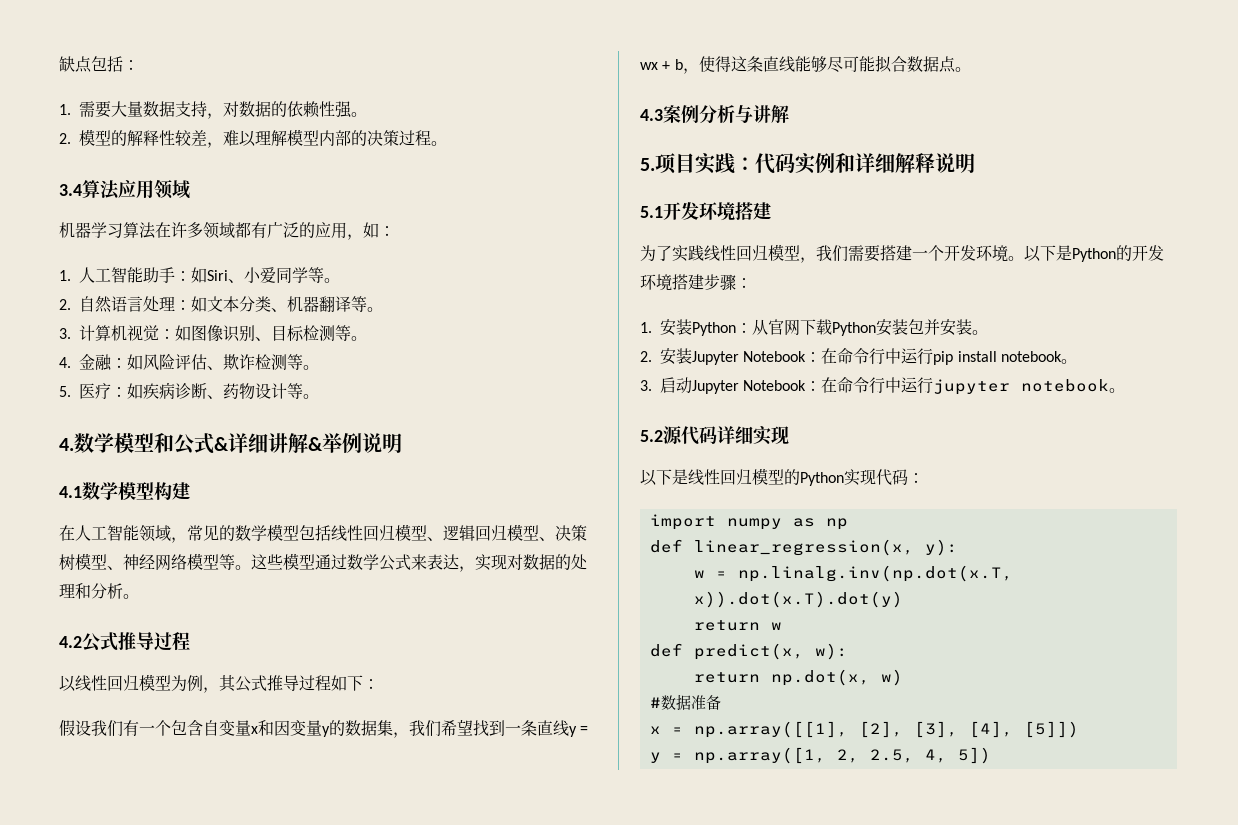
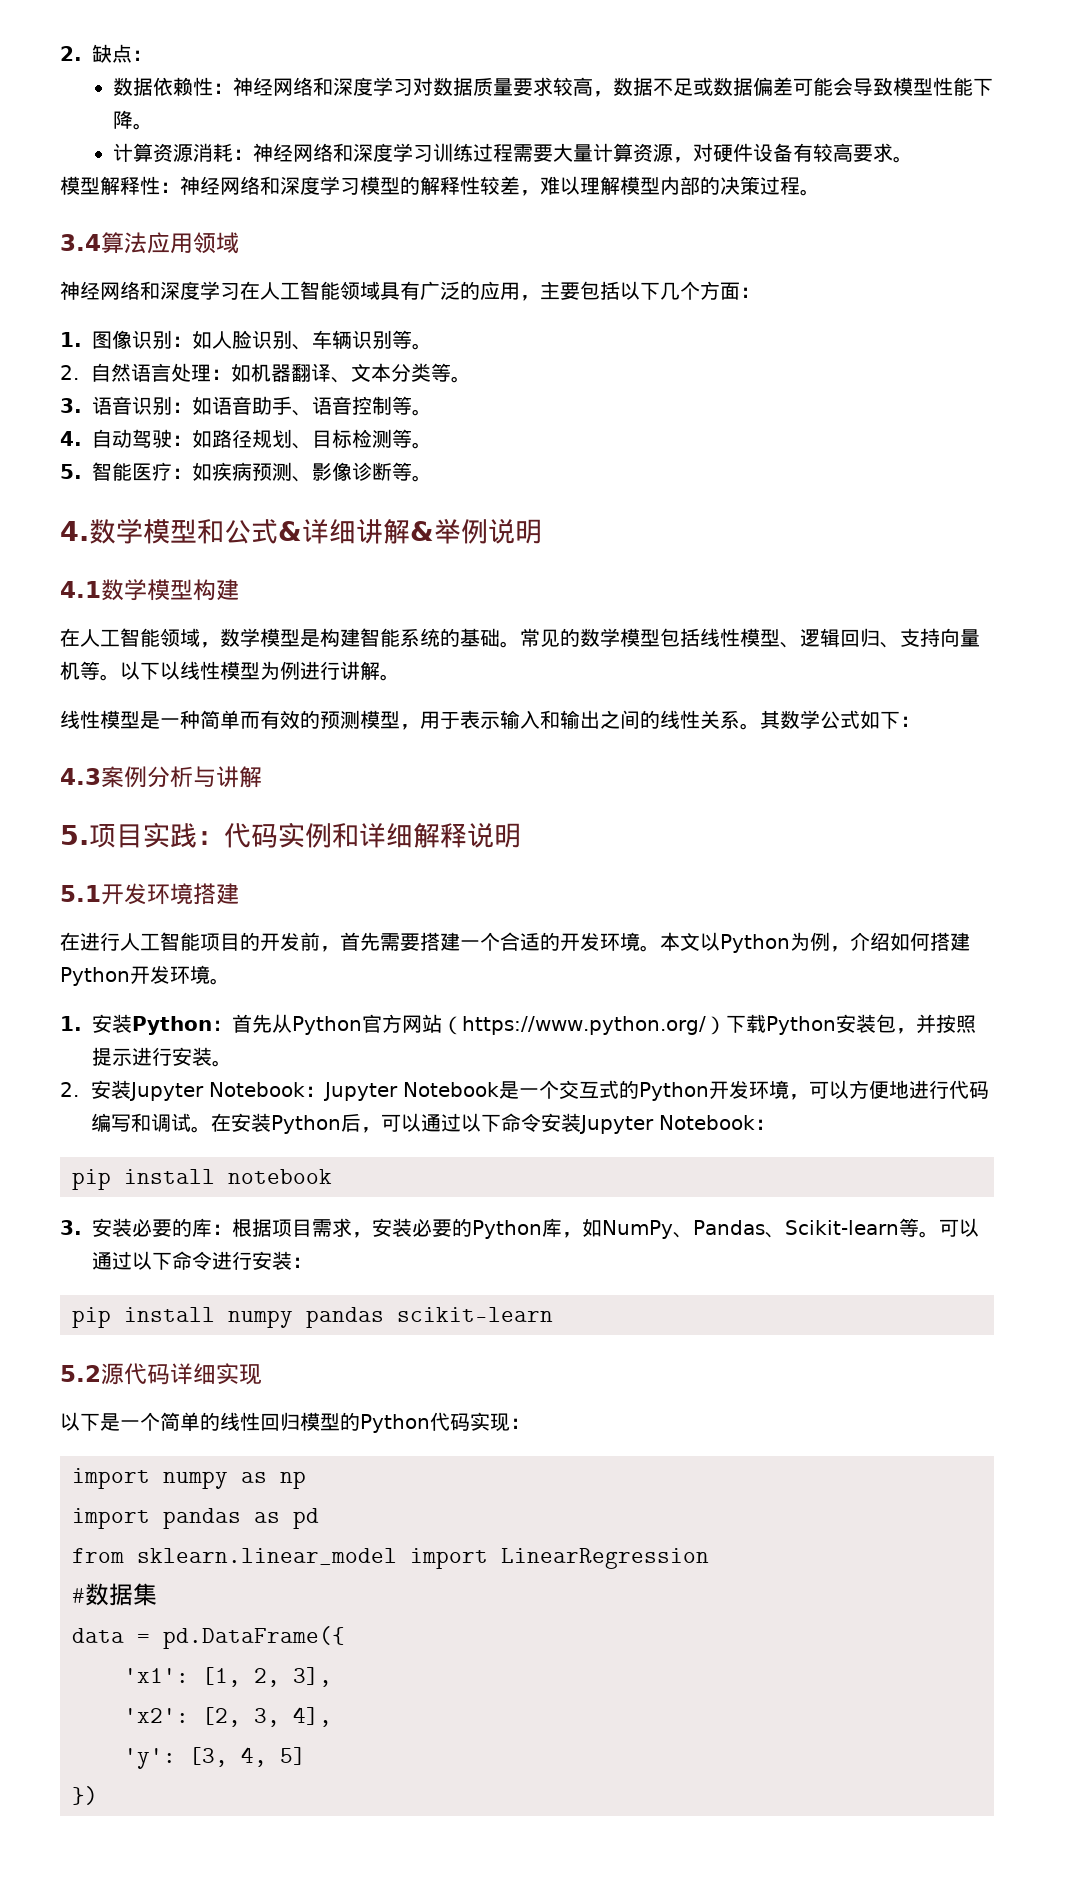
- 缺点包括：
- 1.需要大量数据支持，对数据的依赖性强。
- 2.模型的解释性较差，难以理解模型内部的决策过程。
+ 2.缺点：
+ 数据依赖性：神经网络和深度学习对数据质量要求较高，数据不足或数据偏差可能会导致模型性能下降。
+ 计算资源消耗：神经网络和深度学习训练过程需要大量计算资源，对硬件设备有较高要求。
+ 模型解释性：神经网络和深度学习模型的解释性较差，难以理解模型内部的决策过程。
- 机器学习算法在许多领域都有广泛的应用，如：
- 1.人工智能助手：如Siri、小爱同学等。
+ 神经网络和深度学习在人工智能领域具有广泛的应用，主要包括以下几个方面：
+ 1.图像识别：如人脸识别、车辆识别等。
- 2.自然语言处理：如文本分类、机器翻译等。
- 3.计算机视觉：如图像识别、目标检测等。
- 4.金融：如风险评估、欺诈检测等。
- 5.医疗：如疾病诊断、药物设计等。
+ 2.自然语言处理：如机器翻译、文本分类等。
+ 3.语音识别：如语音助手、语音控制等。
+ 4.自动驾驶：如路径规划、目标检测等。
+ 5.智能医疗：如疾病预测、影像诊断等。
- 在人工智能领域，常见的数学模型包括线性回归模型、逻辑回归模型、决策树模型、神经网络模型等。这些模型通过数学公式来表达，实现对数据的处理和分析。
- 4.2公式推导过程
- 以线性回归模型为例，其公式推导过程如下：
- 假设我们有一个包含自变量x和因变量y的数据集，我们希望找到一条直线y = wx + b，使得这条直线能够尽可能拟合数据点。
+ 在人工智能领域，数学模型是构建智能系统的基础。常见的数学模型包括线性模型、逻辑回归、支持向量机等。以下以线性模型为例进行讲解。
+ 线性模型是一种简单而有效的预测模型，用于表示输入和输出之间的线性关系。其数学公式如下：
- 为了实践线性回归模型，我们需要搭建一个开发环境。以下是Python的开发环境搭建步骤：
- 1.安装Python：从官网下载Python安装包并安装。
+ 在进行人工智能项目的开发前，首先需要搭建一个合适的开发环境。本文以Python为例，介绍如何搭建Python开发环境。
+ 1.安装Python：首先从Python官方网站（https://www.python.org/）下载Python安装包，并按照提示进行安装。
- 2.安装Jupyter Notebook：在命令行中运行pip install notebook。
- 3.启动Jupyter Notebook：在命令行中运行jupyter notebook。
+ 2.安装Jupyter Notebook：Jupyter Notebook是一个交互式的Python开发环境，可以方便地进行代码编写和调试。在安装Python后，可以通过以下命令安装Jupyter Notebook：
+ pip install notebook
+ 3.安装必要的库：根据项目需求，安装必要的Python库，如NumPy、Pandas、Scikit-learn等。可以通过以下命令进行安装：
+ pip install numpy pandas scikit-learn
- 以下是线性回归模型的Python实现代码：
+ 以下是一个简单的线性回归模型的Python代码实现：
- def linear_regression(x, y):
- w = np.linalg.inv(np.dot(x.T, x)).dot(x.T).dot(y)
- return w
- def predict(x, w):
- return np.dot(x, w)
- #数据准备
- x = np.array([[1], [2], [3], [4], [5]])
- y = np.array([1, 2, 2.5, 4, 5])
+ import pandas as pd
+ from sklearn.linear_model import LinearRegression
+ #数据集
+ data = pd.DataFrame({
+ 'x1': [1, 2, 3],
+ 'x2': [2, 3, 4],
+ 'y': [3, 4, 5]
+ })

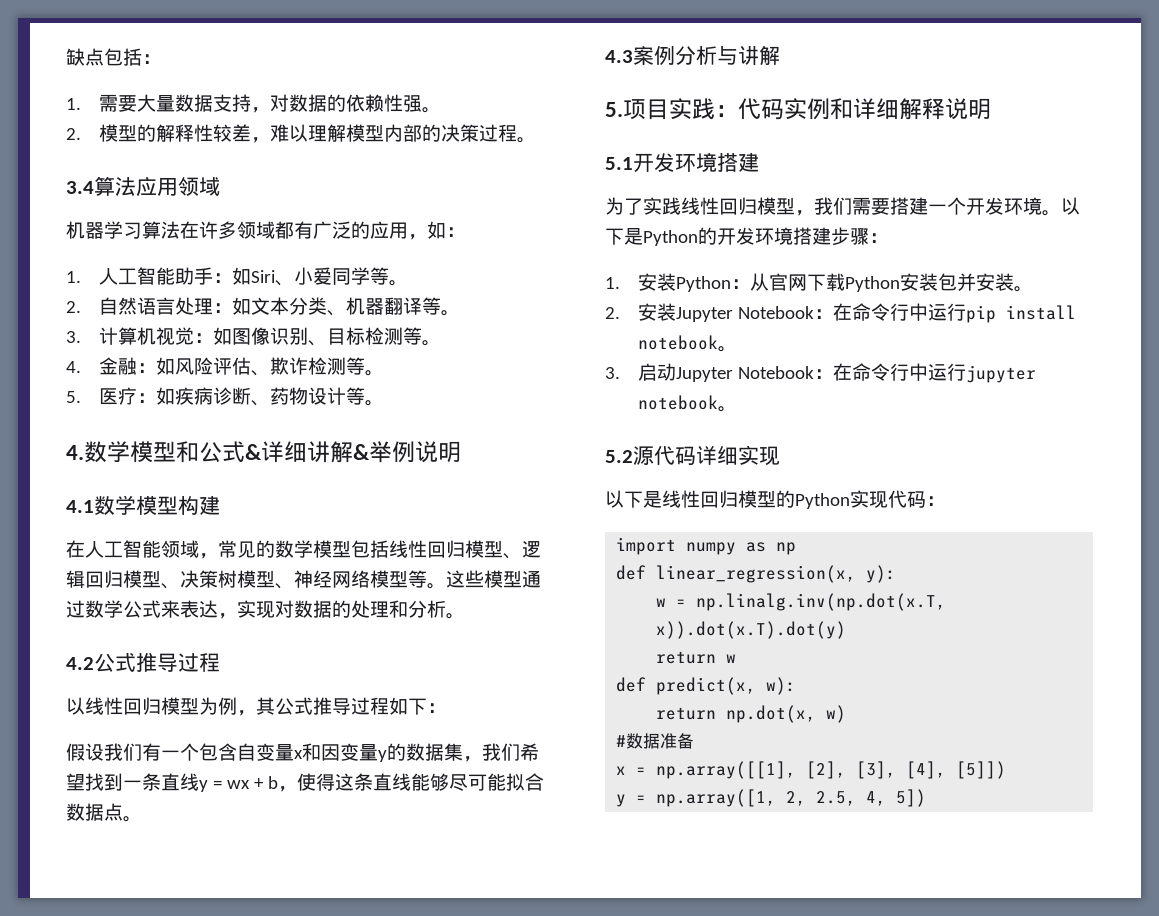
- 2.缺点：
- 数据依赖性：神经网络和深度学习对数据质量要求较高，数据不足或数据偏差可能会导致模型性能下降。
- 计算资源消耗：神经网络和深度学习训练过程需要大量计算资源，对硬件设备有较高要求。
- 模型解释性：神经网络和深度学习模型的解释性较差，难以理解模型内部的决策过程。
+ 缺点包括：
+ 1.需要大量数据支持，对数据的依赖性强。
+ 2.模型的解释性较差，难以理解模型内部的决策过程。
- 神经网络和深度学习在人工智能领域具有广泛的应用，主要包括以下几个方面：
- 1.图像识别：如人脸识别、车辆识别等。
+ 机器学习算法在许多领域都有广泛的应用，如：
+ 1.人工智能助手：如Siri、小爱同学等。
- 2.自然语言处理：如机器翻译、文本分类等。
- 3.语音识别：如语音助手、语音控制等。
- 4.自动驾驶：如路径规划、目标检测等。
- 5.智能医疗：如疾病预测、影像诊断等。
+ 2.自然语言处理：如文本分类、机器翻译等。
+ 3.计算机视觉：如图像识别、目标检测等。
+ 4.金融：如风险评估、欺诈检测等。
+ 5.医疗：如疾病诊断、药物设计等。
- 在人工智能领域，数学模型是构建智能系统的基础。常见的数学模型包括线性模型、逻辑回归、支持向量机等。以下以线性模型为例进行讲解。
- 线性模型是一种简单而有效的预测模型，用于表示输入和输出之间的线性关系。其数学公式如下：
+ 在人工智能领域，常见的数学模型包括线性回归模型、逻辑回归模型、决策树模型、神经网络模型等。这些模型通过数学公式来表达，实现对数据的处理和分析。
+ 4.2公式推导过程
+ 以线性回归模型为例，其公式推导过程如下：
+ 假设我们有一个包含自变量x和因变量y的数据集，我们希望找到一条直线y = wx + b，使得这条直线能够尽可能拟合数据点。
- 在进行人工智能项目的开发前，首先需要搭建一个合适的开发环境。本文以Python为例，介绍如何搭建Python开发环境。
- 1.安装Python：首先从Python官方网站（https://www.python.org/）下载Python安装包，并按照提示进行安装。
+ 为了实践线性回归模型，我们需要搭建一个开发环境。以下是Python的开发环境搭建步骤：
+ 1.安装Python：从官网下载Python安装包并安装。
- 2.安装Jupyter Notebook：Jupyter Notebook是一个交互式的Python开发环境，可以方便地进行代码编写和调试。在安装Python后，可以通过以下命令安装Jupyter Notebook：
- pip install notebook
- 3.安装必要的库：根据项目需求，安装必要的Python库，如NumPy、Pandas、Scikit-learn等。可以通过以下命令进行安装：
- pip install numpy pandas scikit-learn
+ 2.安装Jupyter Notebook：在命令行中运行pip install notebook。
+ 3.启动Jupyter Notebook：在命令行中运行jupyter notebook。
- 以下是一个简单的线性回归模型的Python代码实现：
+ 以下是线性回归模型的Python实现代码：
- import pandas as pd
- from sklearn.linear_model import LinearRegression
- #数据集
- data = pd.DataFrame({
- 'x1': [1, 2, 3],
- 'x2': [2, 3, 4],
- 'y': [3, 4, 5]
- })
+ def linear_regression(x, y):
+ w = np.linalg.inv(np.dot(x.T, x)).dot(x.T).dot(y)
+ return w
+ def predict(x, w):
+ return np.dot(x, w)
+ #数据准备
+ x = np.array([[1], [2], [3], [4], [5]])
+ y = np.array([1, 2, 2.5, 4, 5])

